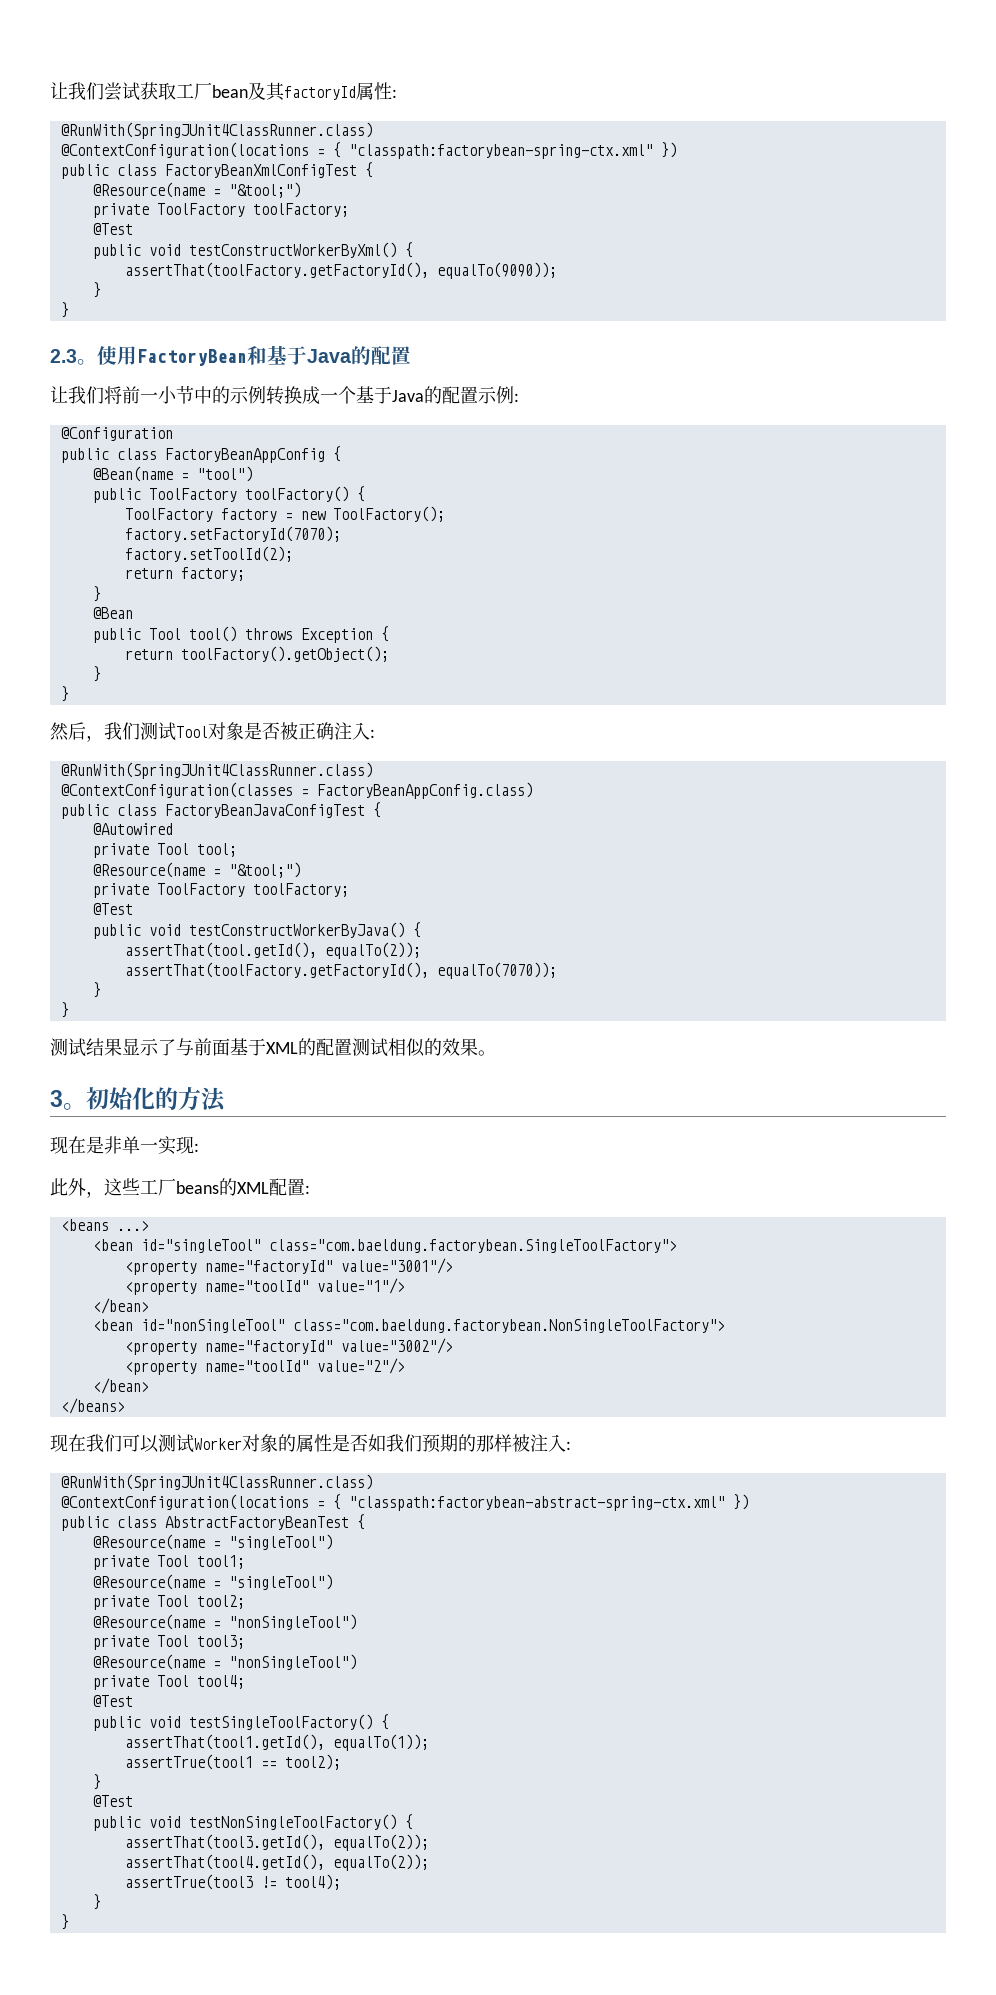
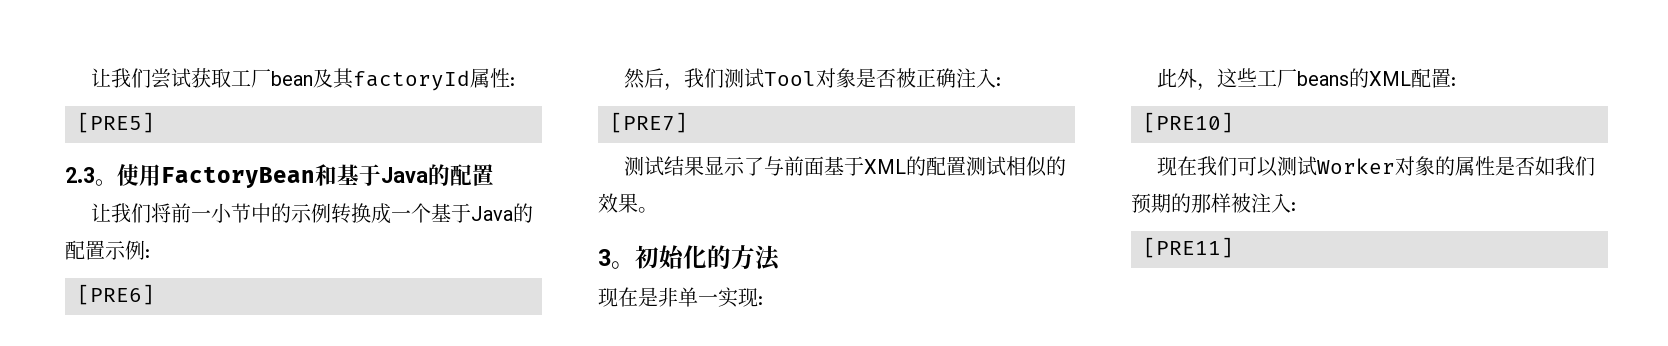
  让我们尝试获取工厂bean及其factoryId属性:
- @RunWith(SpringJUnit4ClassRunner.class)
- @ContextConfiguration(locations = { "classpath:factorybean-spring-ctx.xml" })
- public class FactoryBeanXmlConfigTest {
- @Resource(name = "&tool;")
- private ToolFactory toolFactory;
- @Test
- public void testConstructWorkerByXml() {
- assertThat(toolFactory.getFactoryId(), equalTo(9090));
- }
- }
+ [PRE5]
- @Configuration
- public class FactoryBeanAppConfig {
- @Bean(name = "tool")
- public ToolFactory toolFactory() {
- ToolFactory factory = new ToolFactory();
- factory.setFactoryId(7070);
- factory.setToolId(2);
- return factory;
- }
- @Bean
- public Tool tool() throws Exception {
- return toolFactory().getObject();
- }
- }
+ [PRE6]
  然后，我们测试Tool对象是否被正确注入:
- @RunWith(SpringJUnit4ClassRunner.class)
- @ContextConfiguration(classes = FactoryBeanAppConfig.class)
- public class FactoryBeanJavaConfigTest {
- @Autowired
- private Tool tool;
- @Resource(name = "&tool;")
- private ToolFactory toolFactory;
- @Test
- public void testConstructWorkerByJava() {
- assertThat(tool.getId(), equalTo(2));
- assertThat(toolFactory.getFactoryId(), equalTo(7070));
- }
- }
+ [PRE7]
- <beans ...>
- <bean id="singleTool" class="com.baeldung.factorybean.SingleToolFactory">
- <property name="factoryId" value="3001"/>
- <property name="toolId" value="1"/>
- </bean>
- <bean id="nonSingleTool" class="com.baeldung.factorybean.NonSingleToolFactory">
- <property name="factoryId" value="3002"/>
- <property name="toolId" value="2"/>
- </bean>
- </beans>
+ [PRE10]
  现在我们可以测试Worker对象的属性是否如我们预期的那样被注入:
- @RunWith(SpringJUnit4ClassRunner.class)
- @ContextConfiguration(locations = { "classpath:factorybean-abstract-spring-ctx.xml" })
- public class AbstractFactoryBeanTest {
- @Resource(name = "singleTool")
- private Tool tool1;
- @Resource(name = "singleTool")
- private Tool tool2;
- @Resource(name = "nonSingleTool")
- private Tool tool3;
- @Resource(name = "nonSingleTool")
- private Tool tool4;
- @Test
- public void testSingleToolFactory() {
- assertThat(tool1.getId(), equalTo(1));
- assertTrue(tool1 == tool2);
- }
- @Test
- public void testNonSingleToolFactory() {
- assertThat(tool3.getId(), equalTo(2));
- assertThat(tool4.getId(), equalTo(2));
- assertTrue(tool3 != tool4);
- }
- }
+ [PRE11]

